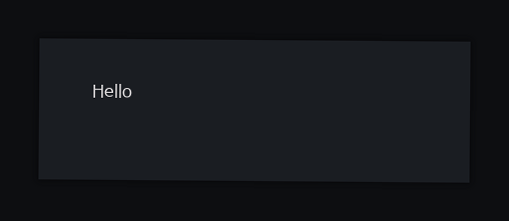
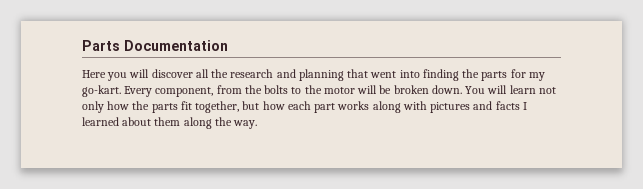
- Hello
+ Parts Documentation
+ Here you will discover all the research and planning that went into finding the parts for my go-kart. Every component, from the bolts to the motor will be broken down. You will learn not only how the parts fit together, but how each part works along with pictures and facts I learned about them along the way.

